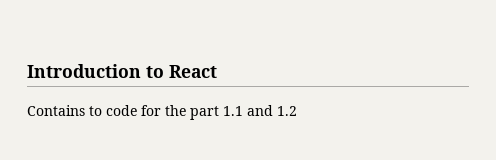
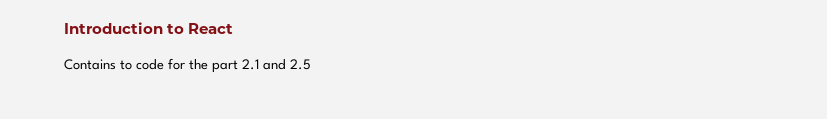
- Contains to code for the part 1.1 and 1.2
+ Contains to code for the part 2.1 and 2.5

